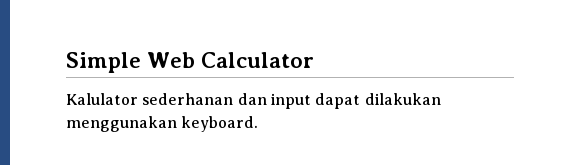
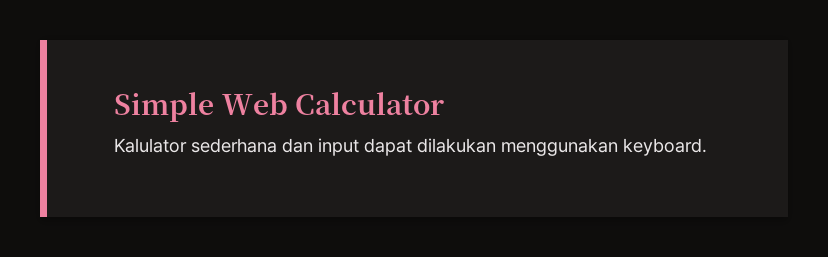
- Kalulator sederhanan dan input dapat dilakukan menggunakan keyboard.
+ Kalulator sederhana dan input dapat dilakukan menggunakan keyboard.

